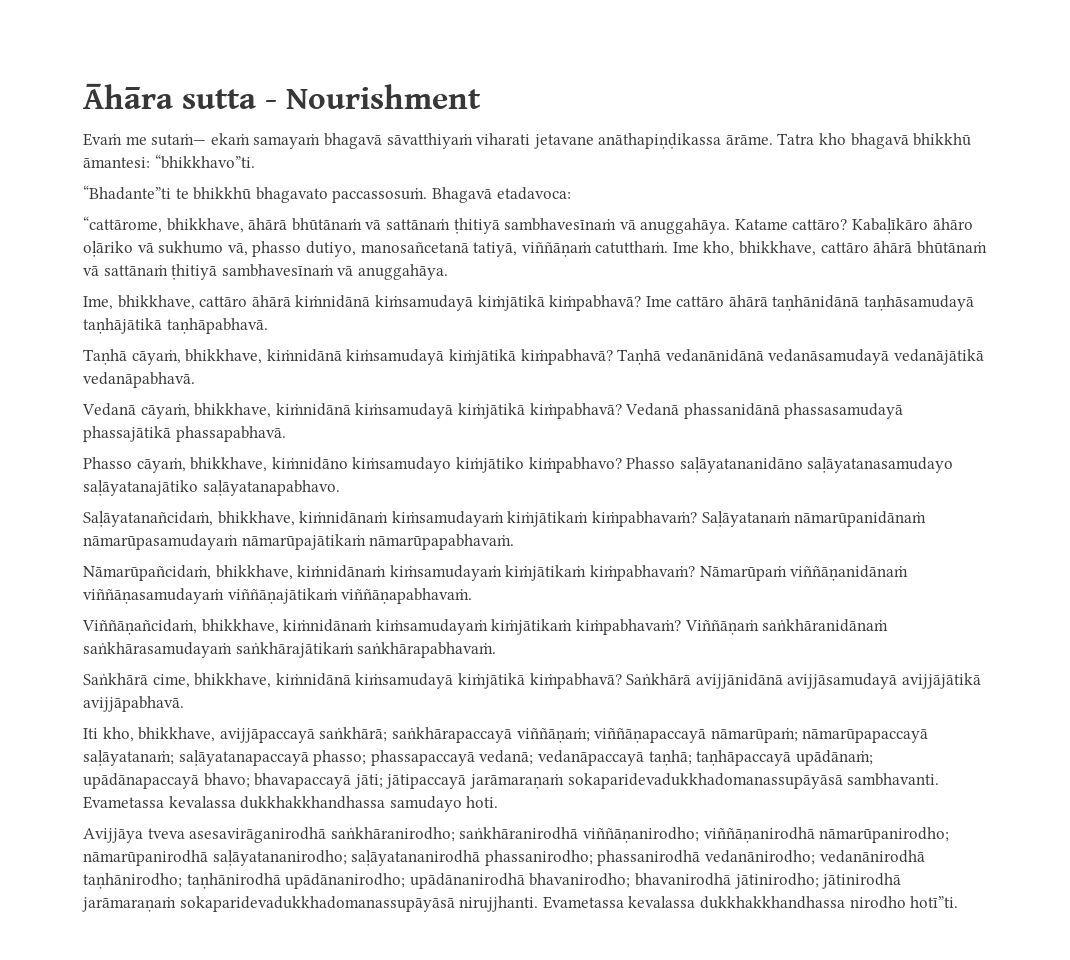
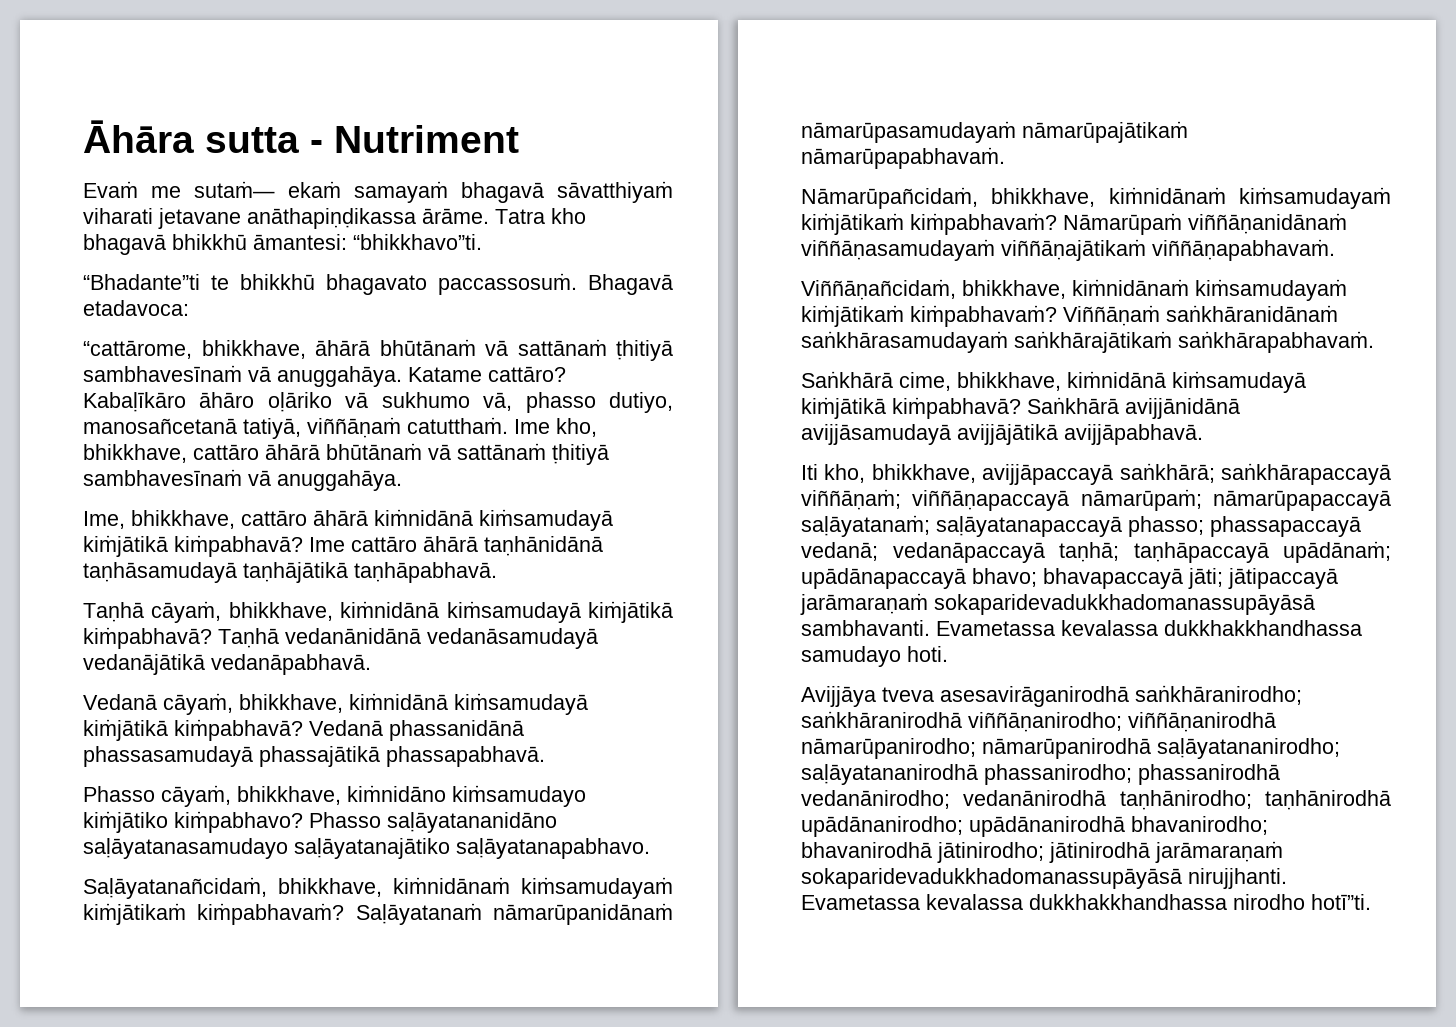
- Āhāra sutta - Nourishment
+ Āhāra sutta - Nutriment

